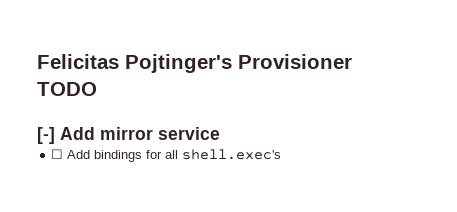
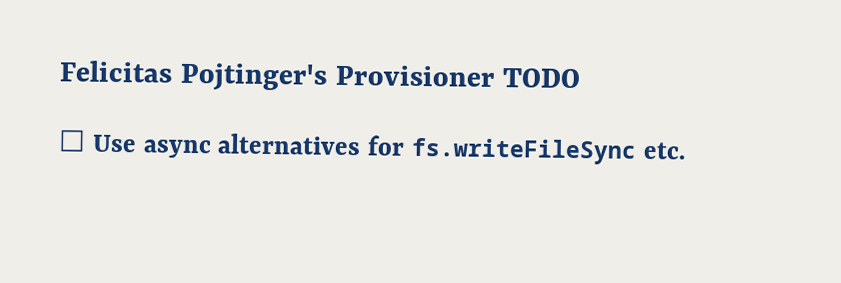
- [-] Add mirror service
- ☐ Add bindings for all shell.exec's
+ ☐ Use async alternatives for fs.writeFileSync etc.

